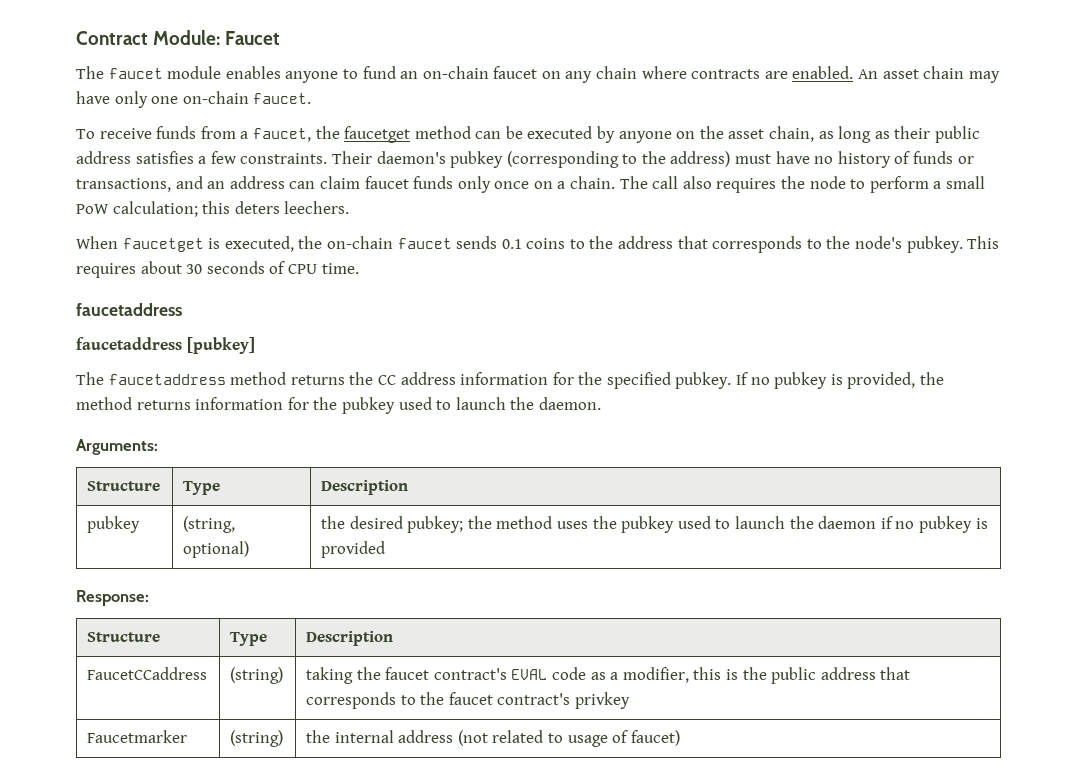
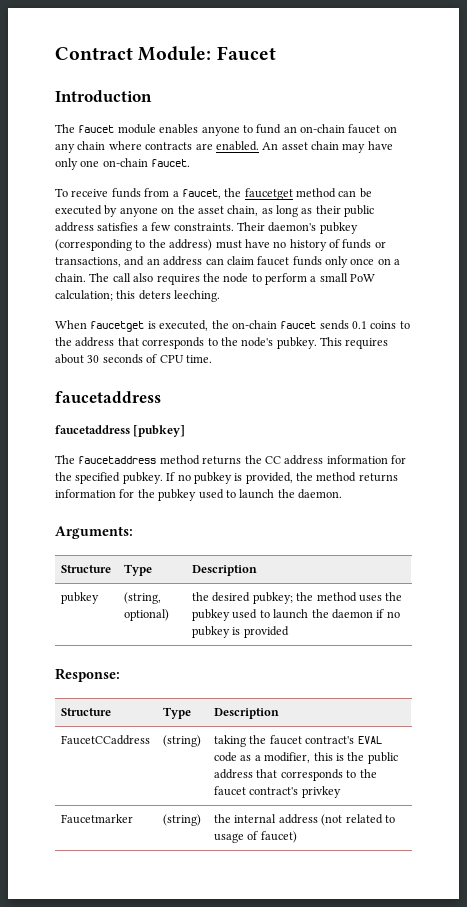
+ Introduction
- The call also requires the node to perform a small PoW calculation; this deters leechers.
+ The call also requires the node to perform a small PoW calculation; this deters leeching.

